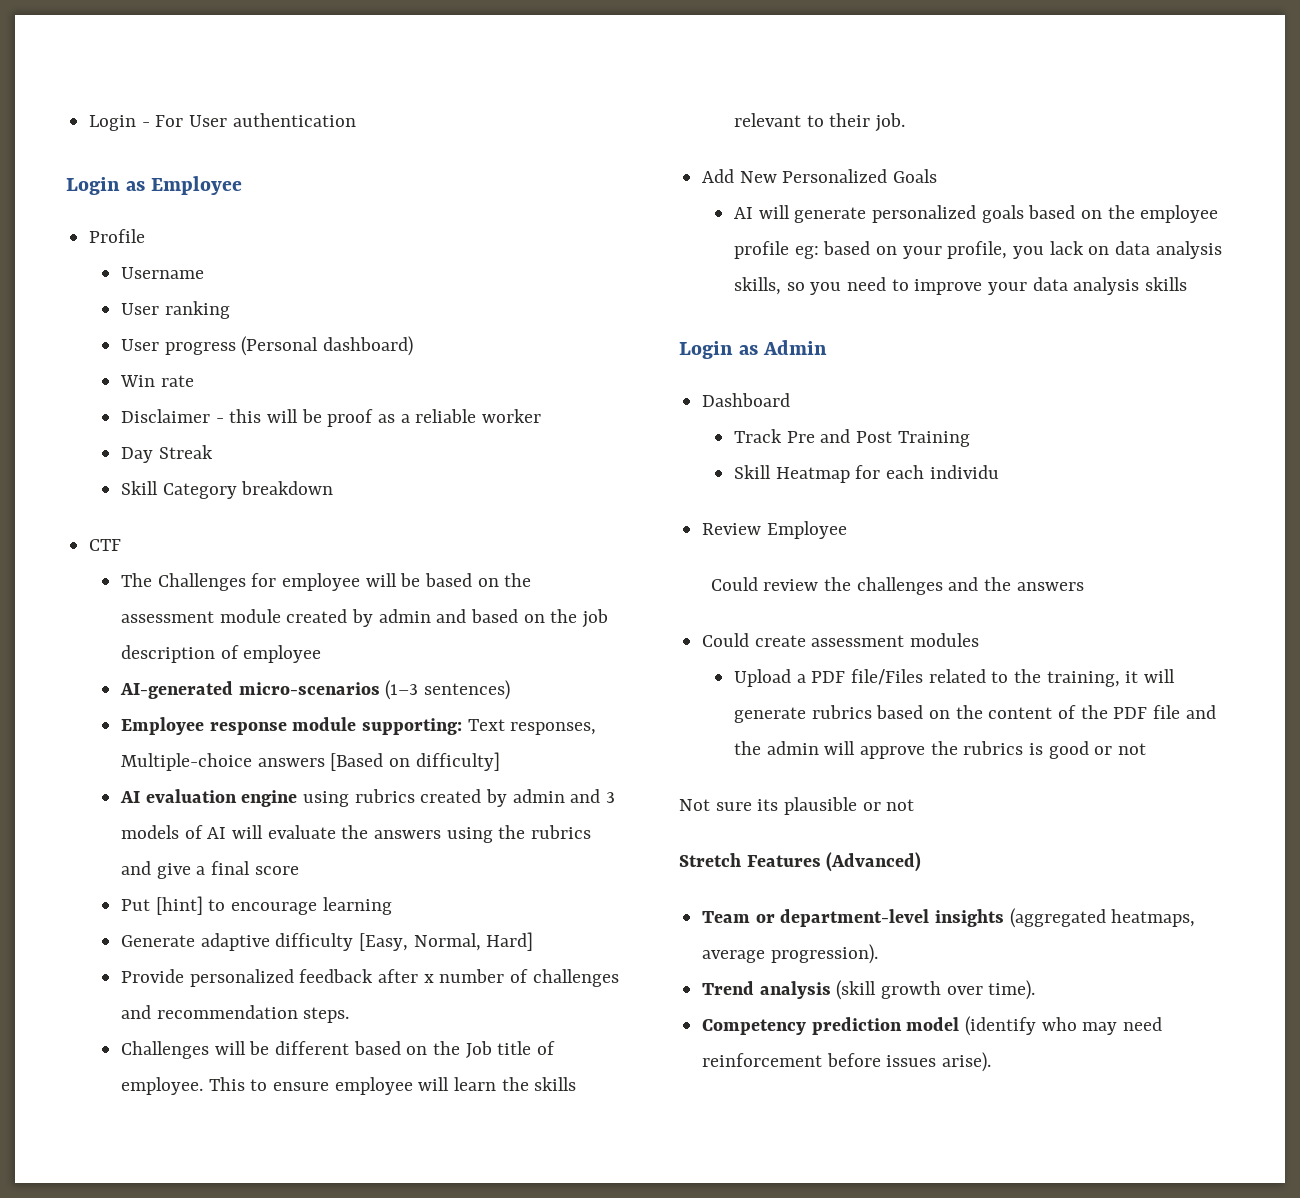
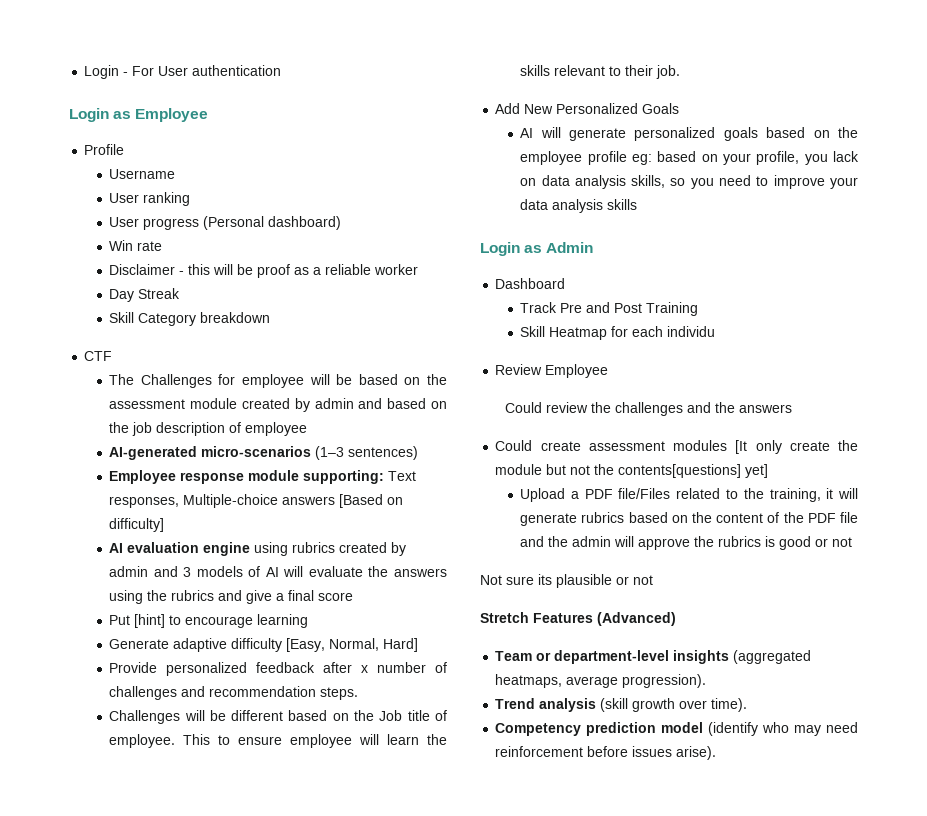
- Could create assessment modules
+ Could create assessment modules [It only create the module but not the contents[questions] yet]

